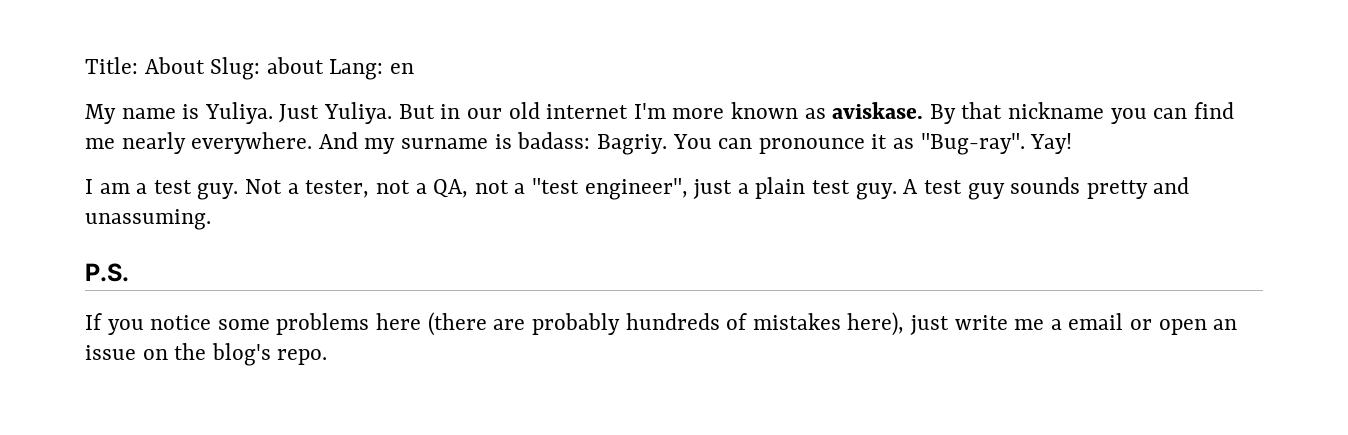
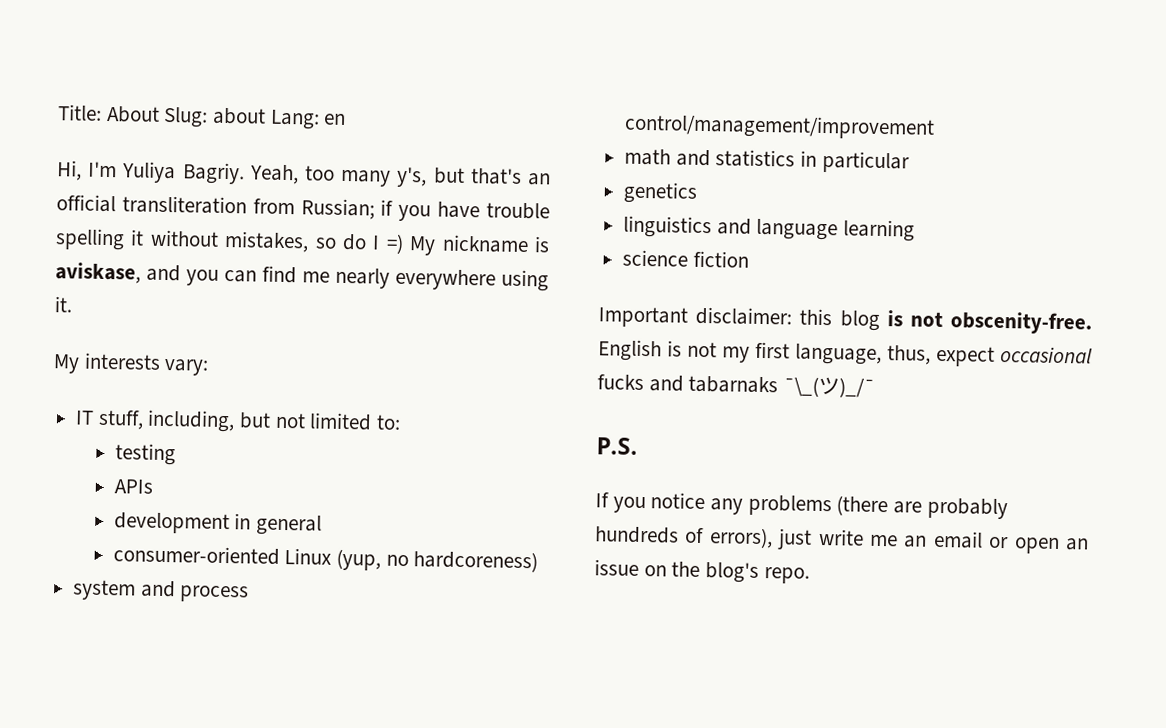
- My name is Yuliya. Just Yuliya. But in our old internet I'm more known as aviskase. By that nickname you can find me nearly everywhere. And my surname is badass: Bagriy. You can pronounce it as "Bug-ray". Yay!
- I am a test guy. Not a tester, not a QA, not a "test engineer", just a plain test guy. A test guy sounds pretty and unassuming.
+ Hi, I'm Yuliya Bagriy. Yeah, too many y's, but that's an official transliteration from Russian; if you have trouble spelling it without mistakes, so do I =) My nickname is aviskase, and you can find me nearly everywhere using it.
+ My interests vary:
+ IT stuff, including, but not limited to:
+ testing
+ APIs
+ development in general
+ consumer-oriented Linux (yup, no hardcoreness)
+ system and process control/management/improvement
+ math and statistics in particular
+ genetics
+ linguistics and language learning
+ science fiction
+ Important disclaimer: this blog is not obscenity-free. English is not my first language, thus, expect occasional fucks and tabarnaks ¯\_(ツ)_/¯
- If you notice some problems here (there are probably hundreds of mistakes here), just write me a email or open an issue on the blog's repo.
+ If you notice any problems (there are probably hundreds of errors), just write me an email or open an issue on the blog's repo.

